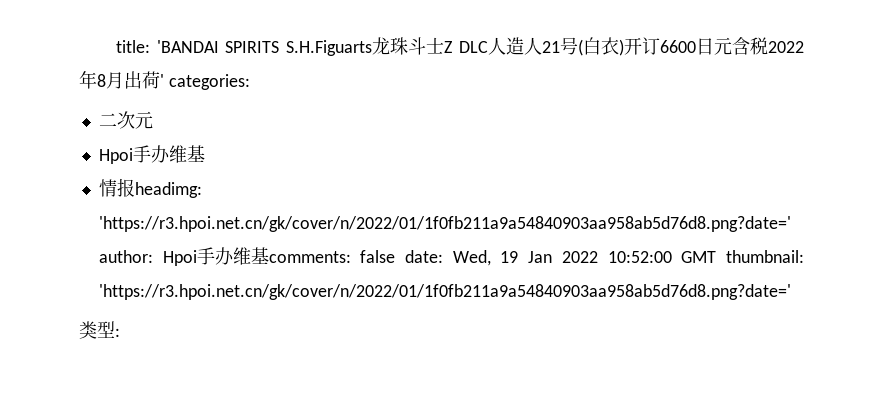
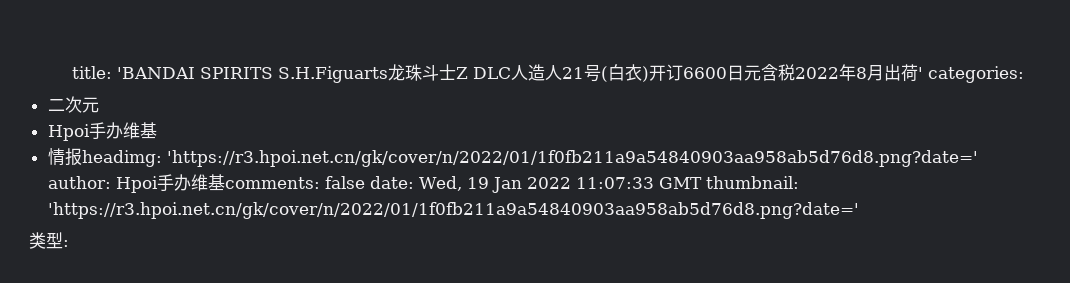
- 情报headimg: 'https://r3.hpoi.net.cn/gk/cover/n/2022/01/1f0fb211a9a54840903aa958ab5d76d8.png?date=' author: Hpoi手办维基comments: false date: Wed, 19 Jan 2022 10:52:00 GMT thumbnail: 'https://r3.hpoi.net.cn/gk/cover/n/2022/01/1f0fb211a9a54840903aa958ab5d76d8.png?date='
+ 情报headimg: 'https://r3.hpoi.net.cn/gk/cover/n/2022/01/1f0fb211a9a54840903aa958ab5d76d8.png?date=' author: Hpoi手办维基comments: false date: Wed, 19 Jan 2022 11:07:33 GMT thumbnail: 'https://r3.hpoi.net.cn/gk/cover/n/2022/01/1f0fb211a9a54840903aa958ab5d76d8.png?date='

